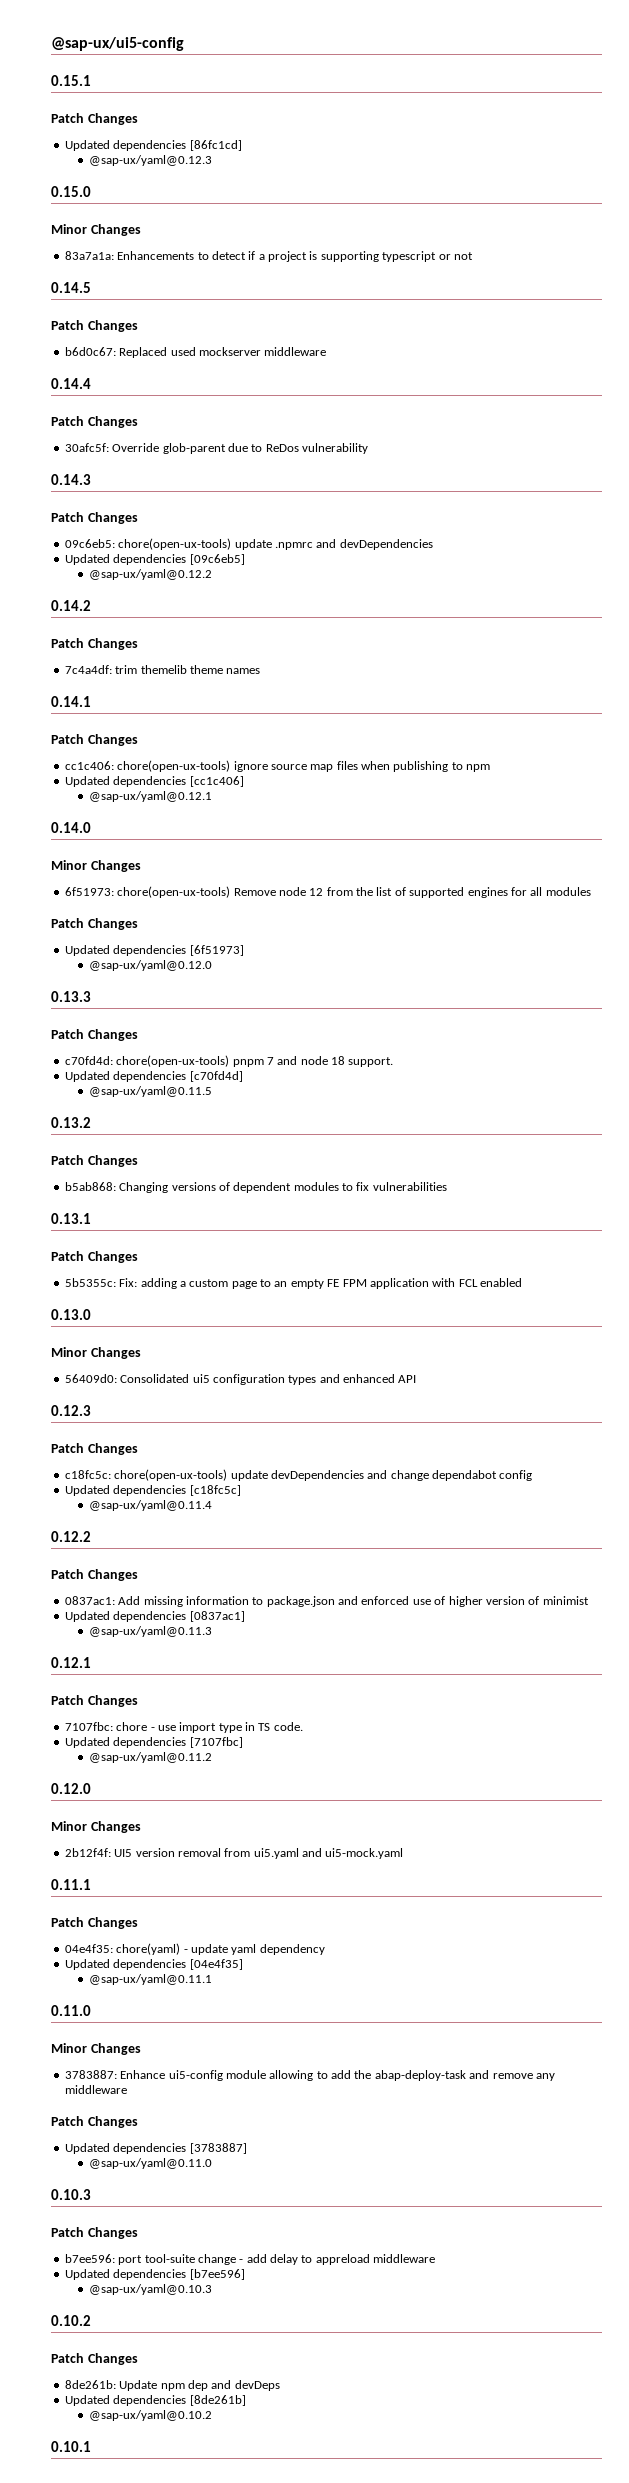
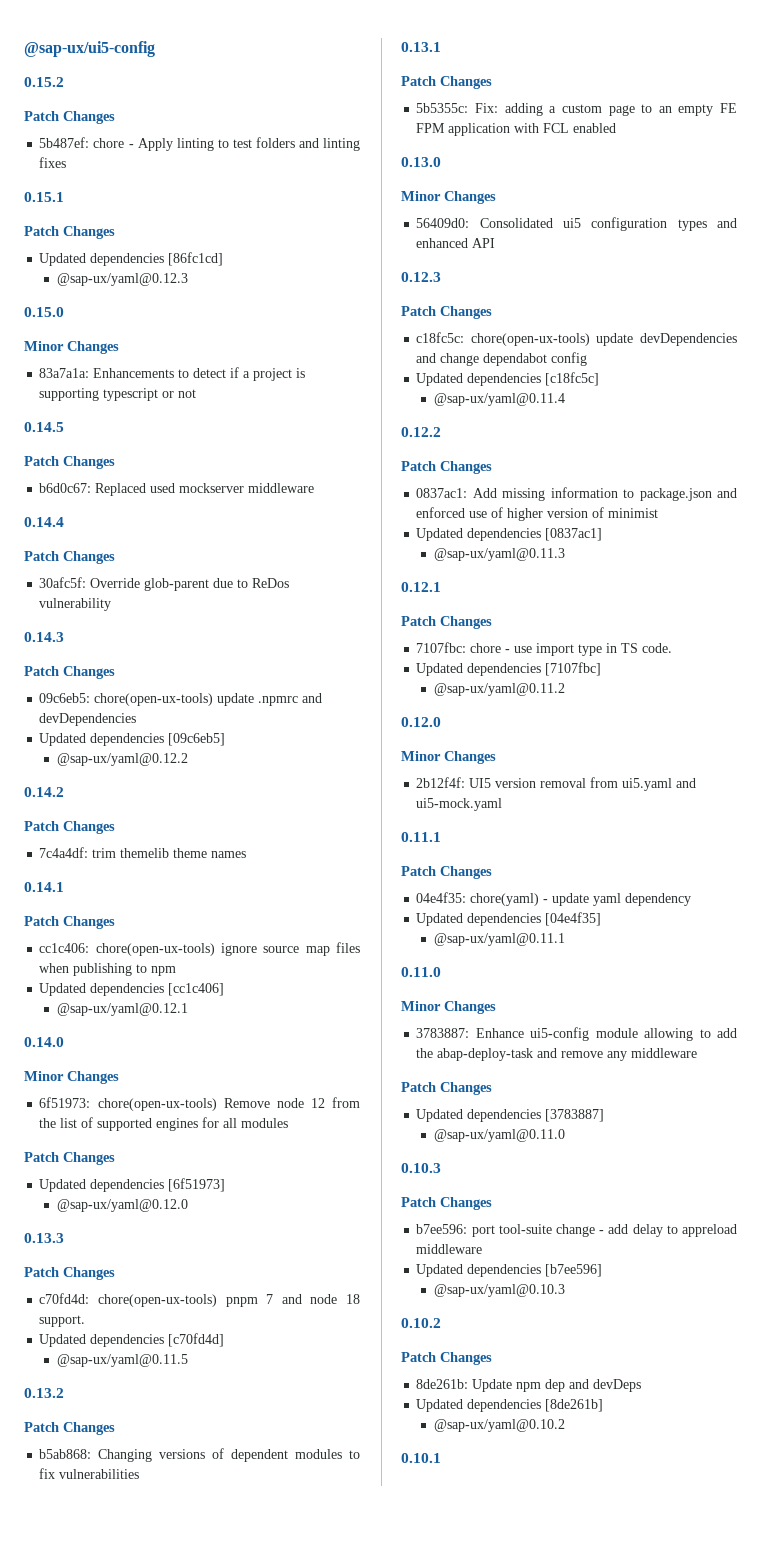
+ 0.15.2
+ Patch Changes
+ 5b487ef: chore - Apply linting to test folders and linting fixes

